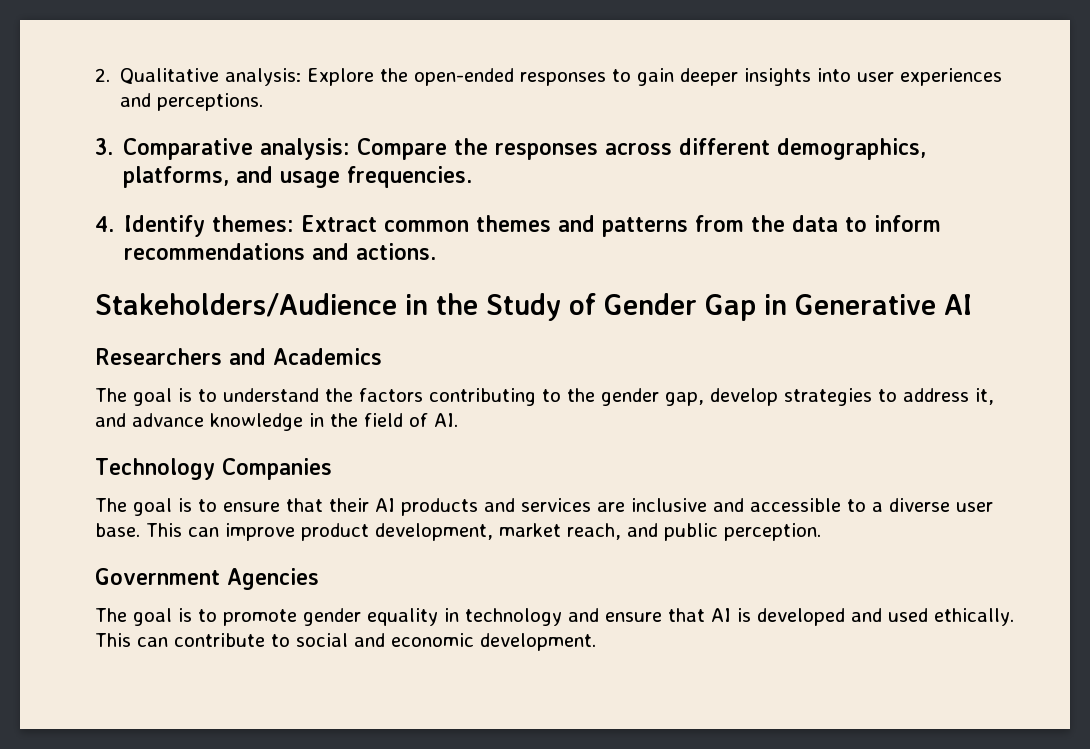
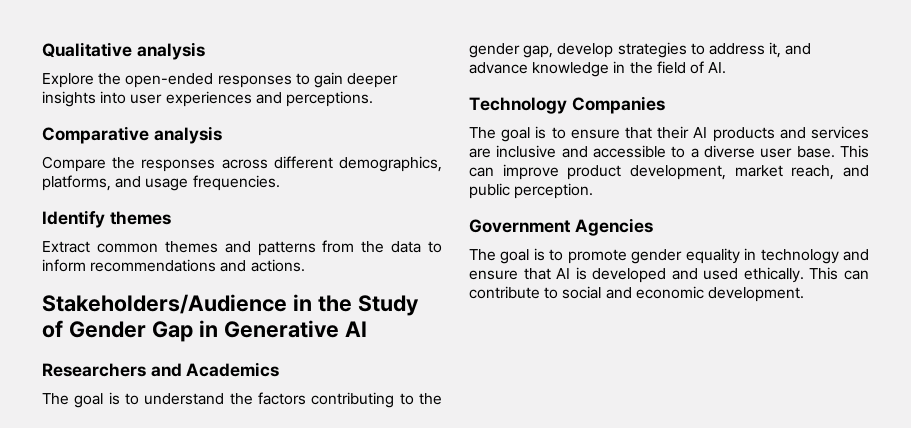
- 2. Qualitative analysis: Explore the open-ended responses to gain deeper insights into user experiences and perceptions.
+ Qualitative analysis
+ Explore the open-ended responses to gain deeper insights into user experiences and perceptions.
- 3. Comparative analysis: Compare the responses across different demographics, platforms, and usage frequencies.
+ Comparative analysis
+ Compare the responses across different demographics, platforms, and usage frequencies.
- 4. Identify themes: Extract common themes and patterns from the data to inform recommendations and actions.
+ Identify themes
+ Extract common themes and patterns from the data to inform recommendations and actions.

